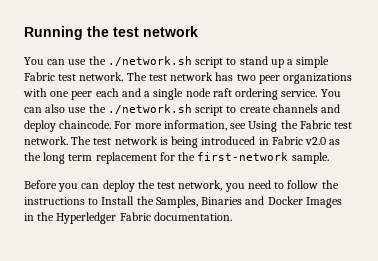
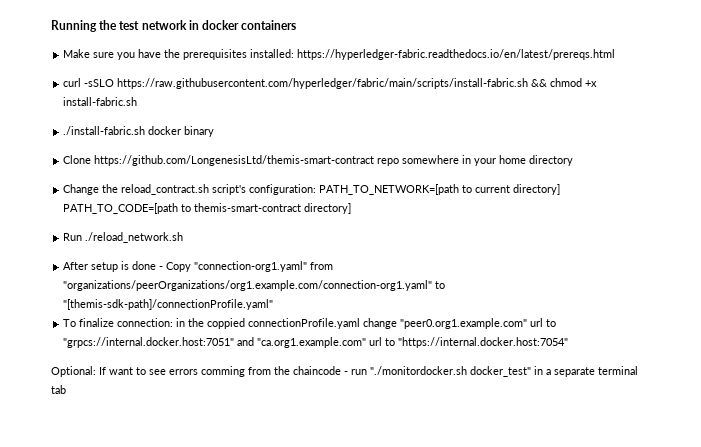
- Running the test network
- You can use the ./network.sh script to stand up a simple Fabric test network. The test network has two peer organizations with one peer each and a single node raft ordering service. You can also use the ./network.sh script to create channels and deploy chaincode. For more information, see Using the Fabric test network. The test network is being introduced in Fabric v2.0 as the long term replacement for the first-network sample.
- Before you can deploy the test network, you need to follow the instructions to Install the Samples, Binaries and Docker Images in the Hyperledger Fabric documentation.
+ Running the test network in docker containers
+ Make sure you have the prerequisites installed: https://hyperledger-fabric.readthedocs.io/en/latest/prereqs.html
+ curl -sSLO https://raw.githubusercontent.com/hyperledger/fabric/main/scripts/install-fabric.sh && chmod +x install-fabric.sh
+ ./install-fabric.sh docker binary
+ Clone https://github.com/LongenesisLtd/themis-smart-contract repo somewhere in your home directory
+ Change the reload_contract.sh script's configuration: PATH_TO_NETWORK=[path to current directory] PATH_TO_CODE=[path to themis-smart-contract directory]
+ Run ./reload_network.sh
+ After setup is done - Copy "connection-org1.yaml" from "organizations/peerOrganizations/org1.example.com/connection-org1.yaml" to "[themis-sdk-path]/connectionProfile.yaml"
+ To finalize connection: in the coppied connectionProfile.yaml change "peer0.org1.example.com" url to "grpcs://internal.docker.host:7051" and "ca.org1.example.com" url to "https://internal.docker.host:7054"
+ Optional: If want to see errors comming from the chaincode - run "./monitordocker.sh docker_test" in a separate terminal tab

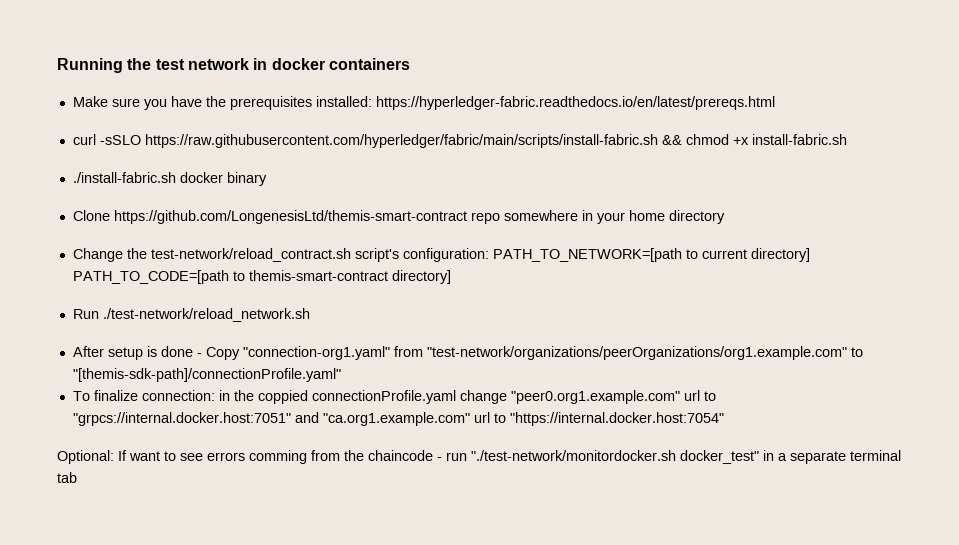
- Change the reload_contract.sh script's configuration: PATH_TO_NETWORK=[path to current directory] PATH_TO_CODE=[path to themis-smart-contract directory]
+ Change the test-network/reload_contract.sh script's configuration: PATH_TO_NETWORK=[path to current directory] PATH_TO_CODE=[path to themis-smart-contract directory]
- Run ./reload_network.sh
+ Run ./test-network/reload_network.sh
- After setup is done - Copy "connection-org1.yaml" from "organizations/peerOrganizations/org1.example.com/connection-org1.yaml" to "[themis-sdk-path]/connectionProfile.yaml"
+ After setup is done - Copy "connection-org1.yaml" from "test-network/organizations/peerOrganizations/org1.example.com" to "[themis-sdk-path]/connectionProfile.yaml"
- Optional: If want to see errors comming from the chaincode - run "./monitordocker.sh docker_test" in a separate terminal tab
+ Optional: If want to see errors comming from the chaincode - run "./test-network/monitordocker.sh docker_test" in a separate terminal tab

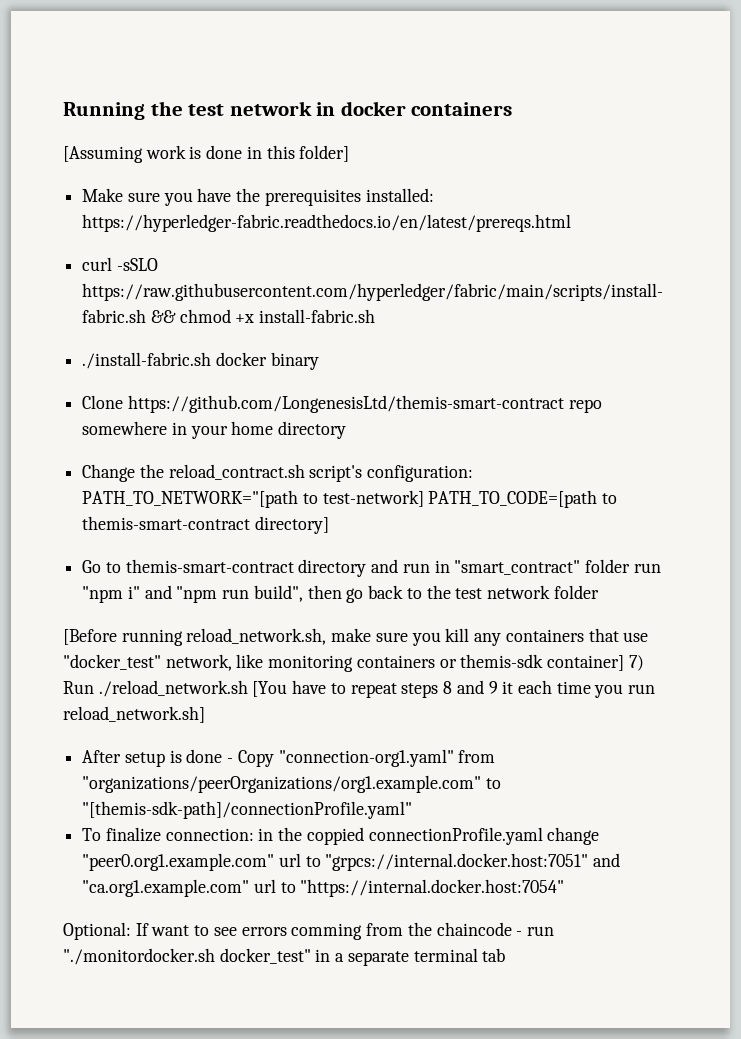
+ [Assuming work is done in this folder]
- Change the test-network/reload_contract.sh script's configuration: PATH_TO_NETWORK=[path to current directory] PATH_TO_CODE=[path to themis-smart-contract directory]
+ Change the reload_contract.sh script's configuration: PATH_TO_NETWORK="[path to test-network] PATH_TO_CODE=[path to themis-smart-contract directory]
- Run ./test-network/reload_network.sh
+ Go to themis-smart-contract directory and run in "smart_contract" folder run "npm i" and "npm run build", then go back to the test network folder
+ [Before running reload_network.sh, make sure you kill any containers that use "docker_test" network, like monitoring containers or themis-sdk container] 7) Run ./reload_network.sh [You have to repeat steps 8 and 9 it each time you run reload_network.sh]
- After setup is done - Copy "connection-org1.yaml" from "test-network/organizations/peerOrganizations/org1.example.com" to "[themis-sdk-path]/connectionProfile.yaml"
+ After setup is done - Copy "connection-org1.yaml" from "organizations/peerOrganizations/org1.example.com" to "[themis-sdk-path]/connectionProfile.yaml"
- Optional: If want to see errors comming from the chaincode - run "./test-network/monitordocker.sh docker_test" in a separate terminal tab
+ Optional: If want to see errors comming from the chaincode - run "./monitordocker.sh docker_test" in a separate terminal tab

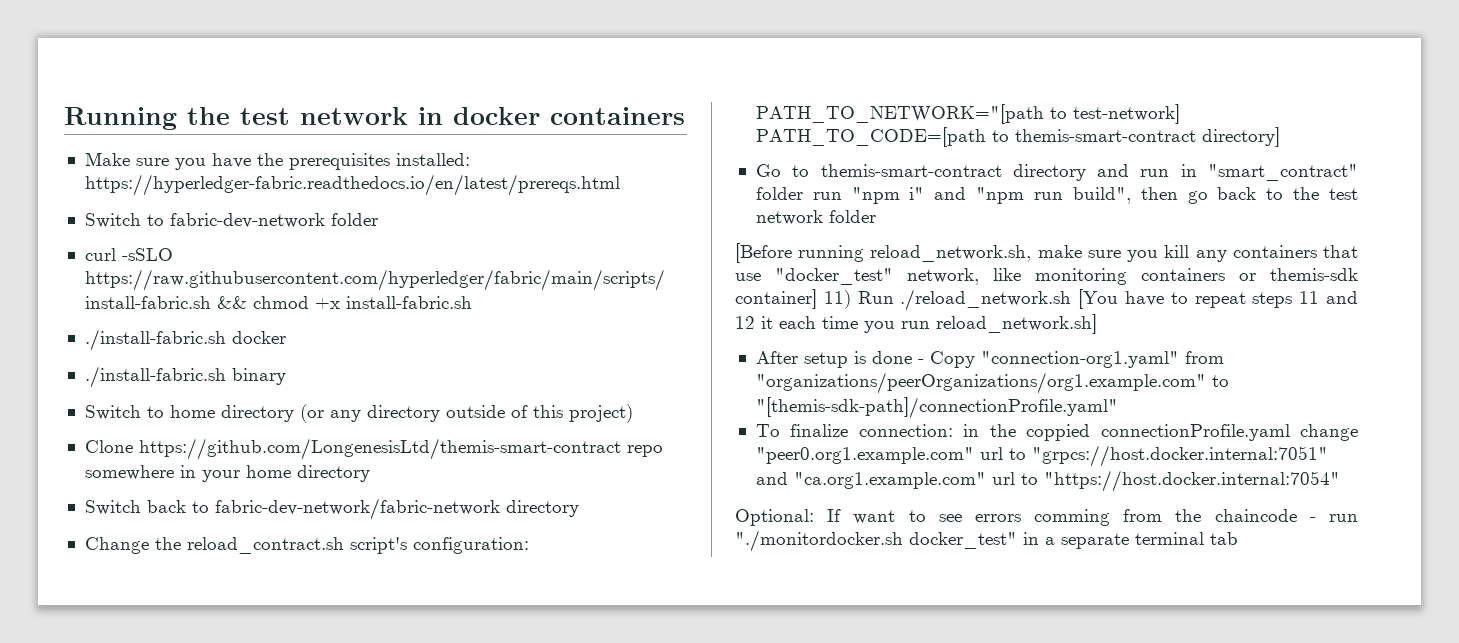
- [Assuming work is done in this folder]
+ Switch to fabric-dev-network folder
- ./install-fabric.sh docker binary
+ ./install-fabric.sh docker
+ ./install-fabric.sh binary
+ Switch to home directory (or any directory outside of this project)
+ Switch back to fabric-dev-network/fabric-network directory
- [Before running reload_network.sh, make sure you kill any containers that use "docker_test" network, like monitoring containers or themis-sdk container] 7) Run ./reload_network.sh [You have to repeat steps 8 and 9 it each time you run reload_network.sh]
+ [Before running reload_network.sh, make sure you kill any containers that use "docker_test" network, like monitoring containers or themis-sdk container] 11) Run ./reload_network.sh [You have to repeat steps 11 and 12 it each time you run reload_network.sh]
- To finalize connection: in the coppied connectionProfile.yaml change "peer0.org1.example.com" url to "grpcs://internal.docker.host:7051" and "ca.org1.example.com" url to "https://internal.docker.host:7054"
+ To finalize connection: in the coppied connectionProfile.yaml change "peer0.org1.example.com" url to "grpcs://host.docker.internal:7051" and "ca.org1.example.com" url to "https://host.docker.internal:7054"

